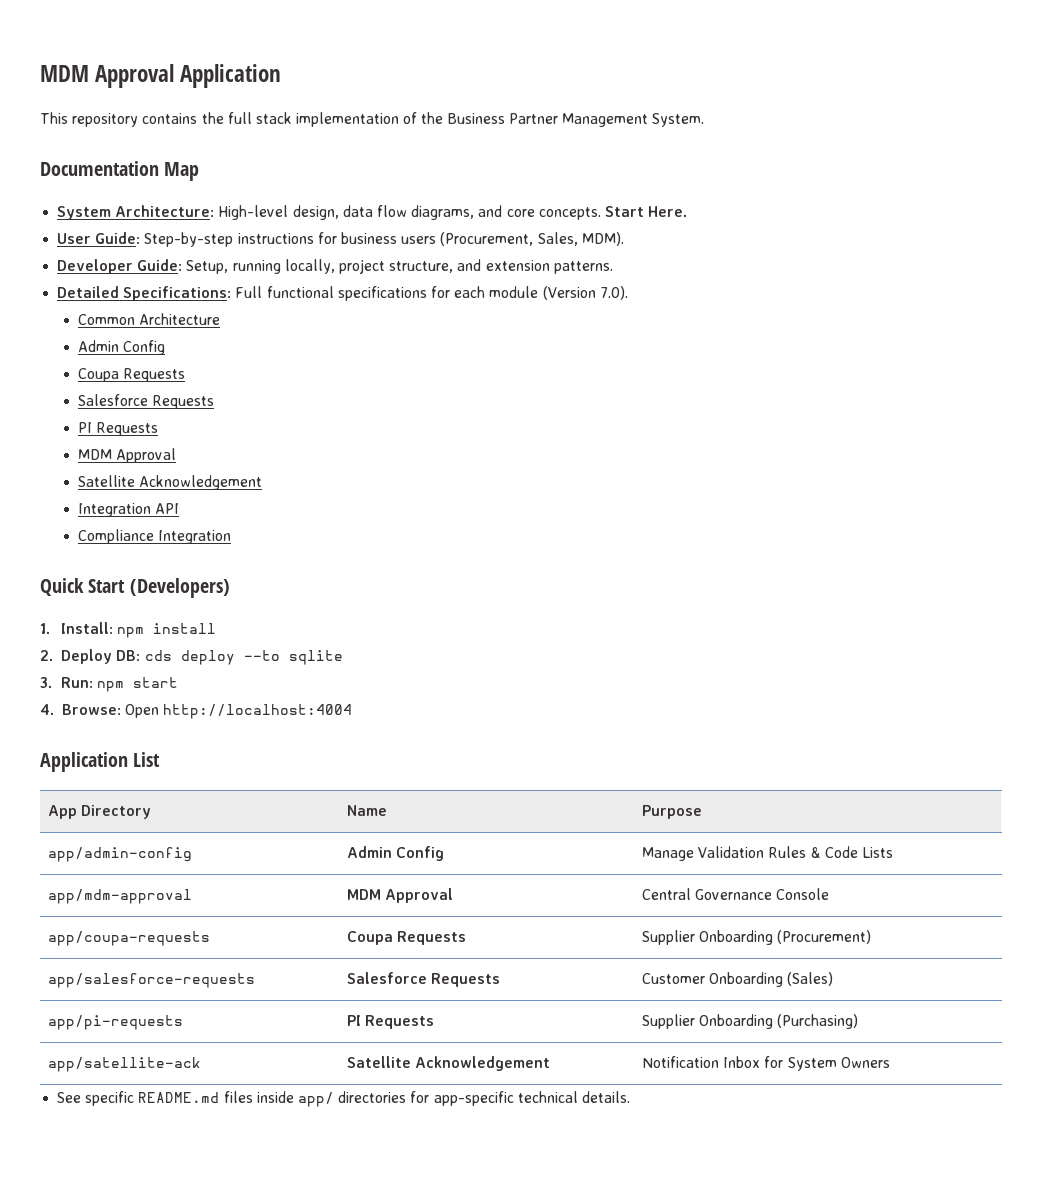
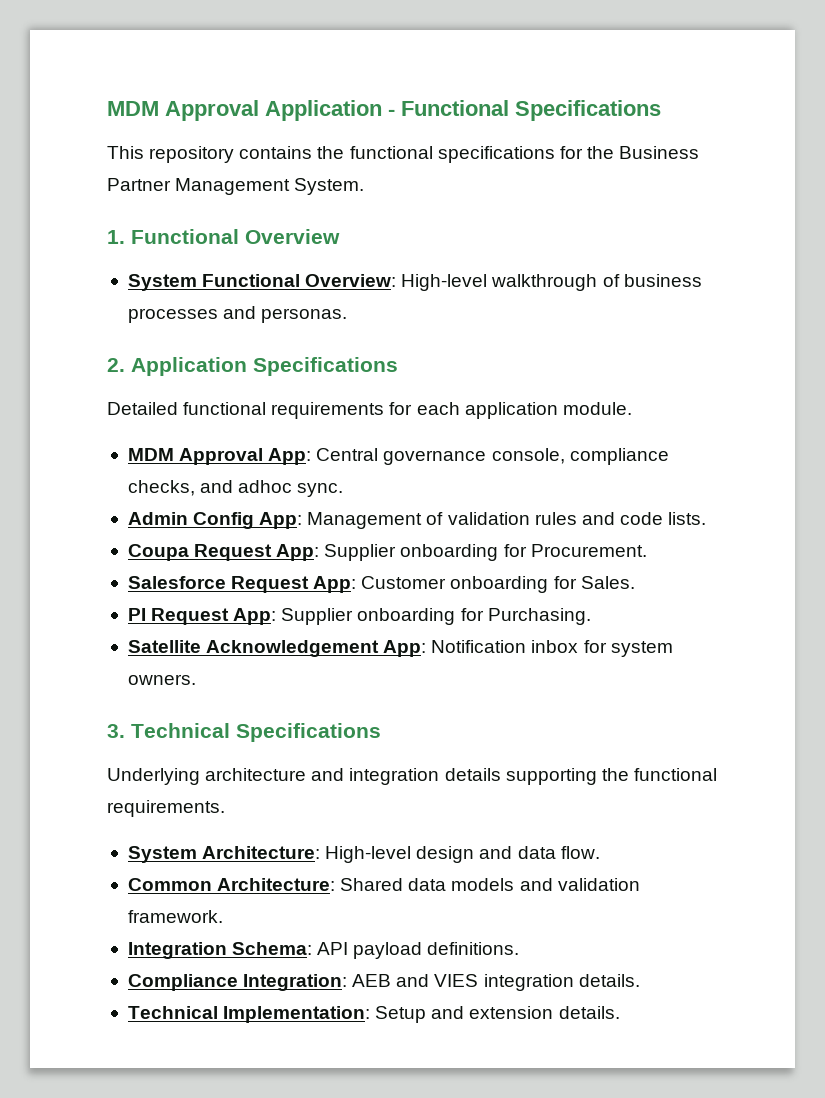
- MDM Approval Application
+ MDM Approval Application - Functional Specifications
- This repository contains the full stack implementation of the Business Partner Management System.
+ This repository contains the functional specifications for the Business Partner Management System.
- Documentation Map
- System Architecture: High-level design, data flow diagrams, and core concepts. Start Here.
- User Guide: Step-by-step instructions for business users (Procurement, Sales, MDM).
- Developer Guide: Setup, running locally, project structure, and extension patterns.
- Detailed Specifications: Full functional specifications for each module (Version 7.0).
- Common Architecture
- Admin Config
- Coupa Requests
- Salesforce Requests
- PI Requests
- MDM Approval
- Satellite Acknowledgement
- Integration API
- Compliance Integration
- Quick Start (Developers)
- 1. Install: npm install
- 2. Deploy DB: cds deploy --to sqlite
- 3. Run: npm start
- 4. Browse: Open http://localhost:4004
- Application List
- App Directory | Name | Purpose
- app/admin-config | Admin Config | Manage Validation Rules & Code Lists
- app/mdm-approval | MDM Approval | Central Governance Console
- app/coupa-requests | Coupa Requests | Supplier Onboarding (Procurement)
- app/salesforce-requests | Salesforce Requests | Customer Onboarding (Sales)
- app/pi-requests | PI Requests | Supplier Onboarding (Purchasing)
- app/satellite-ack | Satellite Acknowledgement | Notification Inbox for System Owners
- See specific README.md files inside app/ directories for app-specific technical details.
+ 1. Functional Overview
+ System Functional Overview: High-level walkthrough of business processes and personas.
+ 2. Application Specifications
+ Detailed functional requirements for each application module.
+ MDM Approval App: Central governance console, compliance checks, and adhoc sync.
+ Admin Config App: Management of validation rules and code lists.
+ Coupa Request App: Supplier onboarding for Procurement.
+ Salesforce Request App: Customer onboarding for Sales.
+ PI Request App: Supplier onboarding for Purchasing.
+ Satellite Acknowledgement App: Notification inbox for system owners.
+ 3. Technical Specifications
+ Underlying architecture and integration details supporting the functional requirements.
+ System Architecture: High-level design and data flow.
+ Common Architecture: Shared data models and validation framework.
+ Integration Schema: API payload definitions.
+ Compliance Integration: AEB and VIES integration details.
+ Technical Implementation: Setup and extension details.

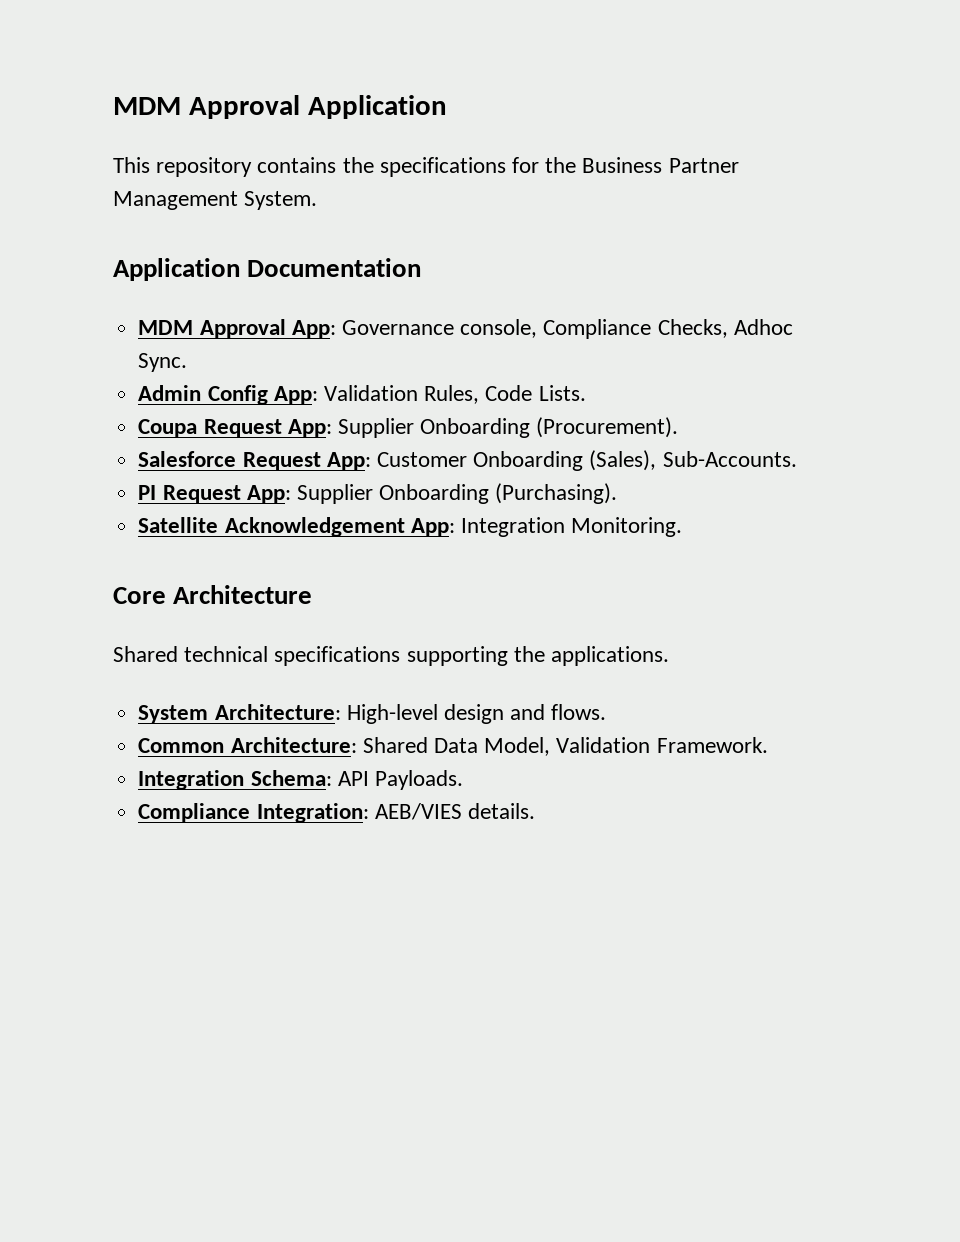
- MDM Approval Application - Functional Specifications
+ MDM Approval Application
- This repository contains the functional specifications for the Business Partner Management System.
+ This repository contains the specifications for the Business Partner Management System.
- 1. Functional Overview
- System Functional Overview: High-level walkthrough of business processes and personas.
- 2. Application Specifications
- Detailed functional requirements for each application module.
- MDM Approval App: Central governance console, compliance checks, and adhoc sync.
- Admin Config App: Management of validation rules and code lists.
+ Application Documentation
+ MDM Approval App: Governance console, Compliance Checks, Adhoc Sync.
+ Admin Config App: Validation Rules, Code Lists.
- Coupa Request App: Supplier onboarding for Procurement.
+ Coupa Request App: Supplier Onboarding (Procurement).
- Salesforce Request App: Customer onboarding for Sales.
+ Salesforce Request App: Customer Onboarding (Sales), Sub-Accounts.
- PI Request App: Supplier onboarding for Purchasing.
+ PI Request App: Supplier Onboarding (Purchasing).
- Satellite Acknowledgement App: Notification inbox for system owners.
- 3. Technical Specifications
- Underlying architecture and integration details supporting the functional requirements.
+ Satellite Acknowledgement App: Integration Monitoring.
+ Core Architecture
+ Shared technical specifications supporting the applications.
- System Architecture: High-level design and data flow.
+ System Architecture: High-level design and flows.
- Common Architecture: Shared data models and validation framework.
+ Common Architecture: Shared Data Model, Validation Framework.
- Integration Schema: API payload definitions.
+ Integration Schema: API Payloads.
- Compliance Integration: AEB and VIES integration details.
- Technical Implementation: Setup and extension details.
+ Compliance Integration: AEB/VIES details.

